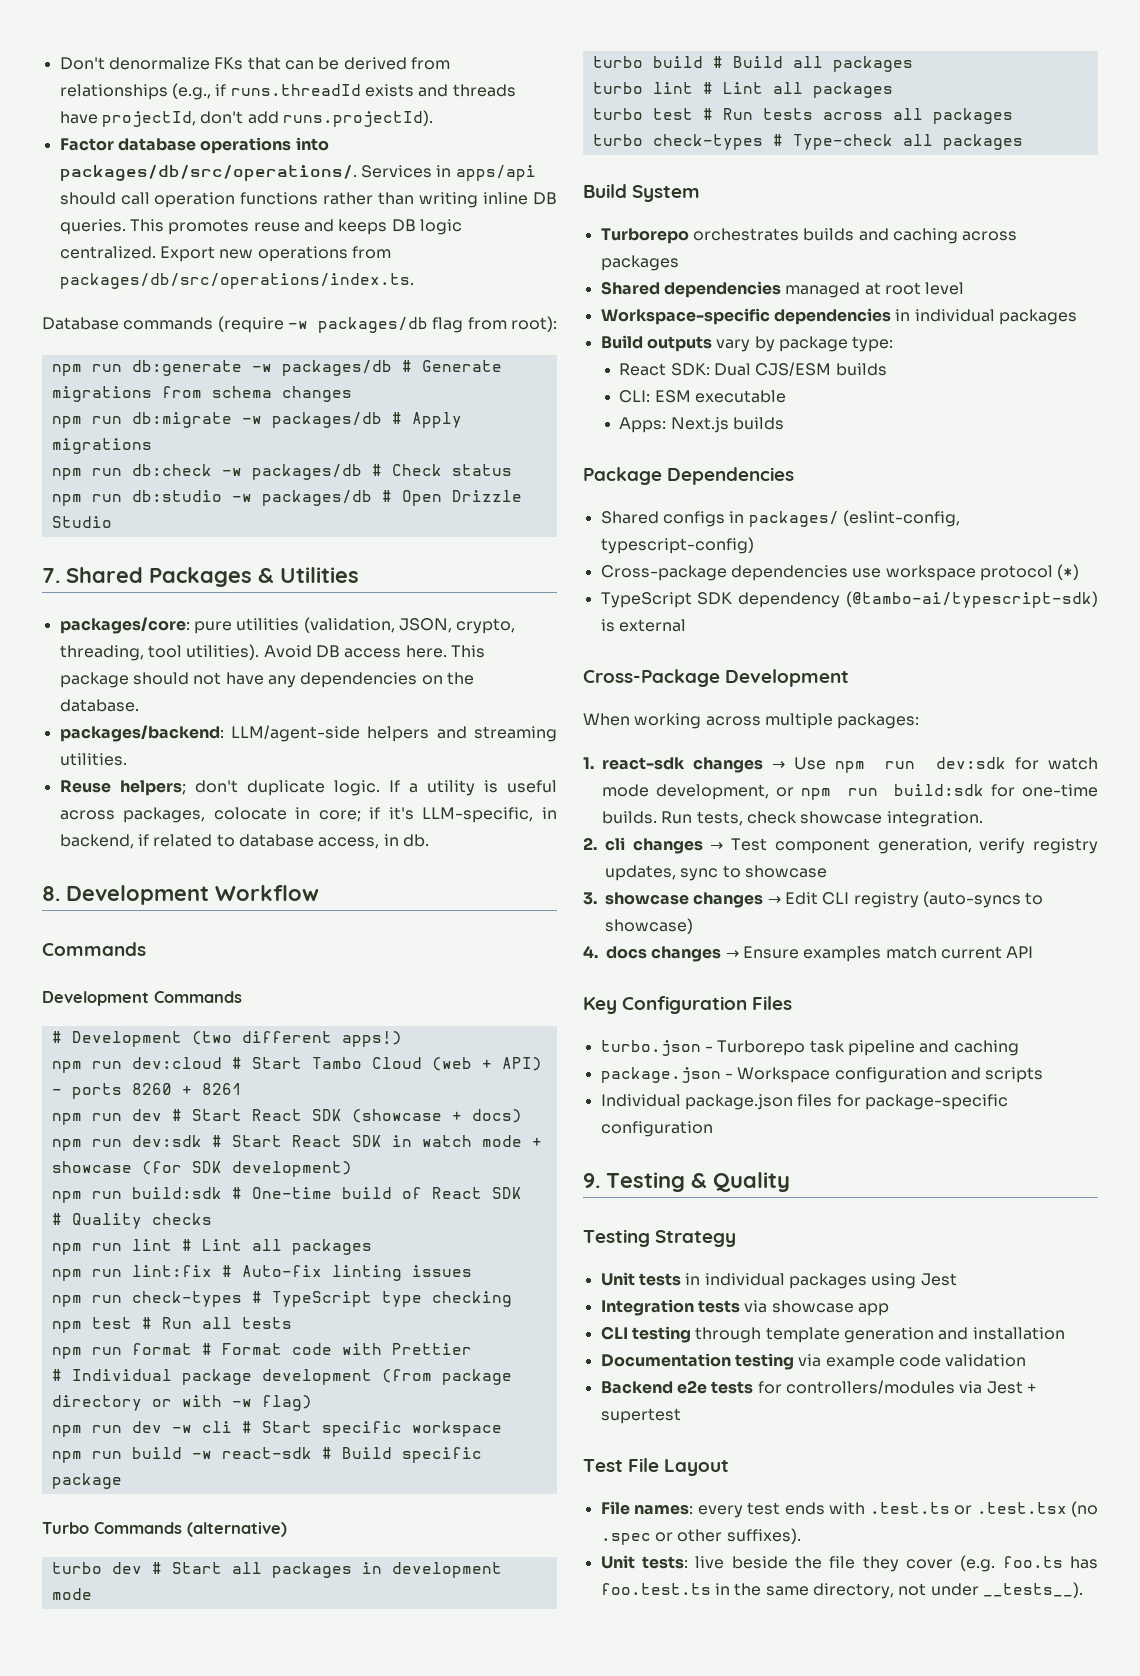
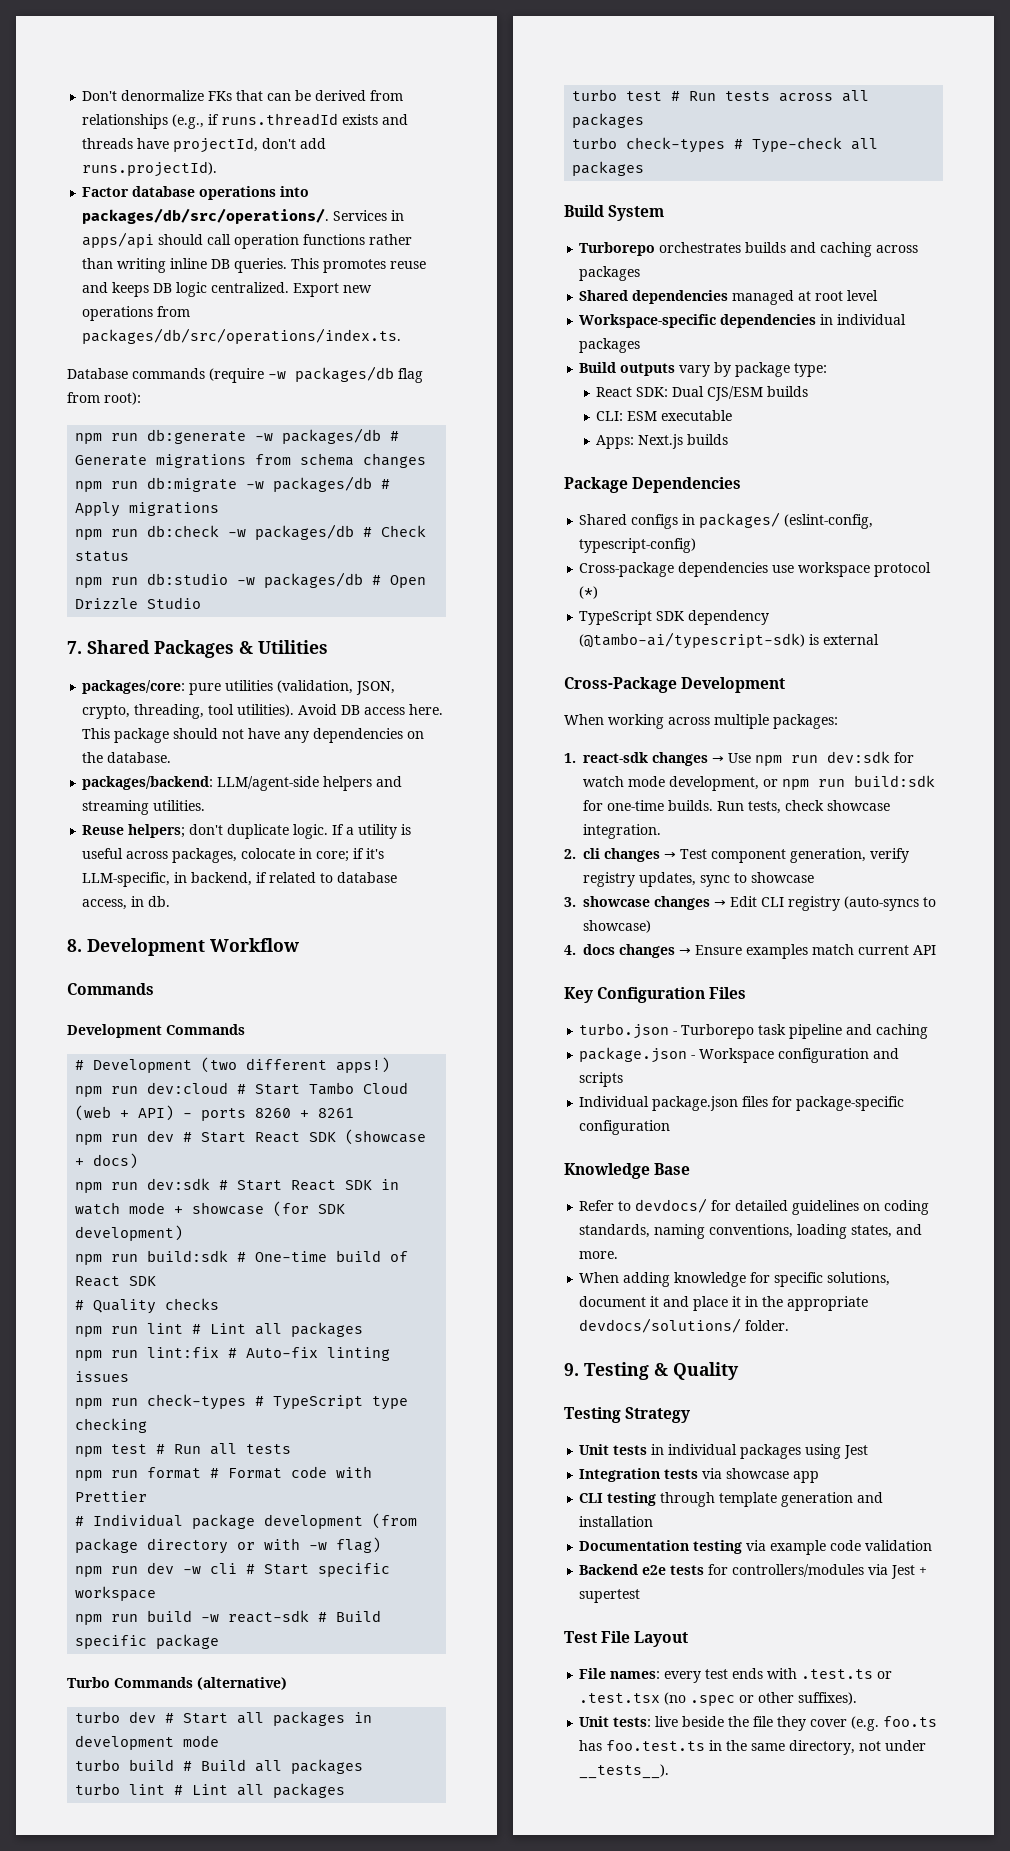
+ Knowledge Base
+ Refer to devdocs/ for detailed guidelines on coding standards, naming conventions, loading states, and more.
+ When adding knowledge for specific solutions, document it and place it in the appropriate devdocs/solutions/ folder.

